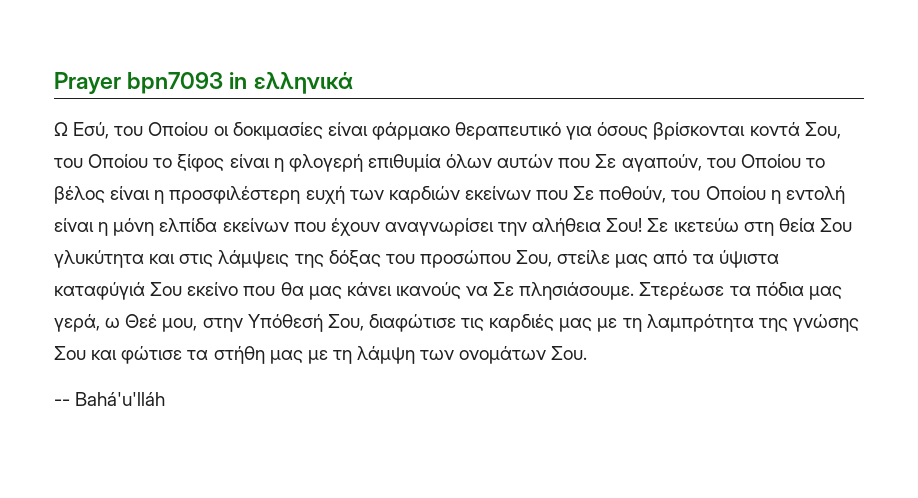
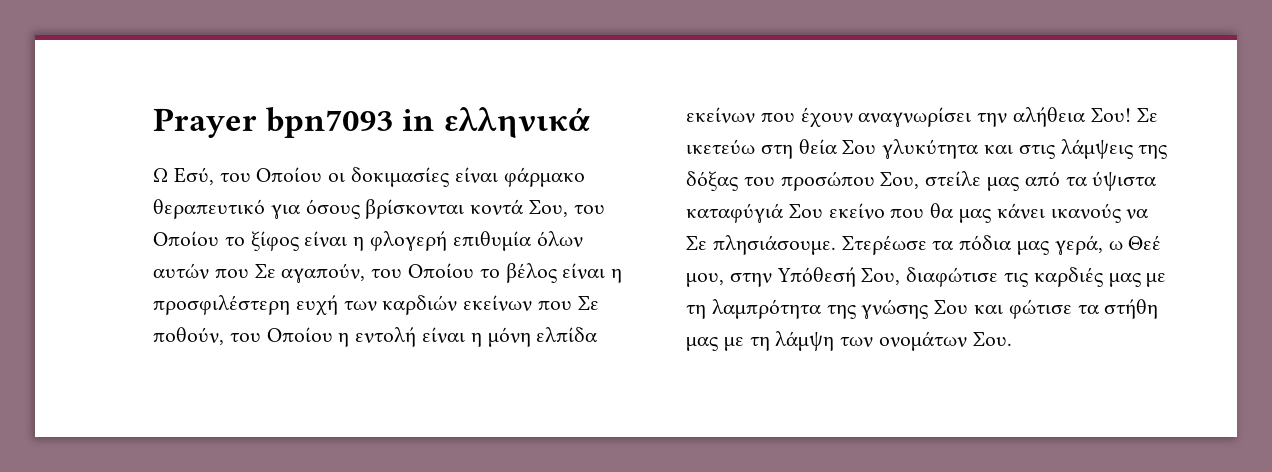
- -- Bahá'u'lláh

